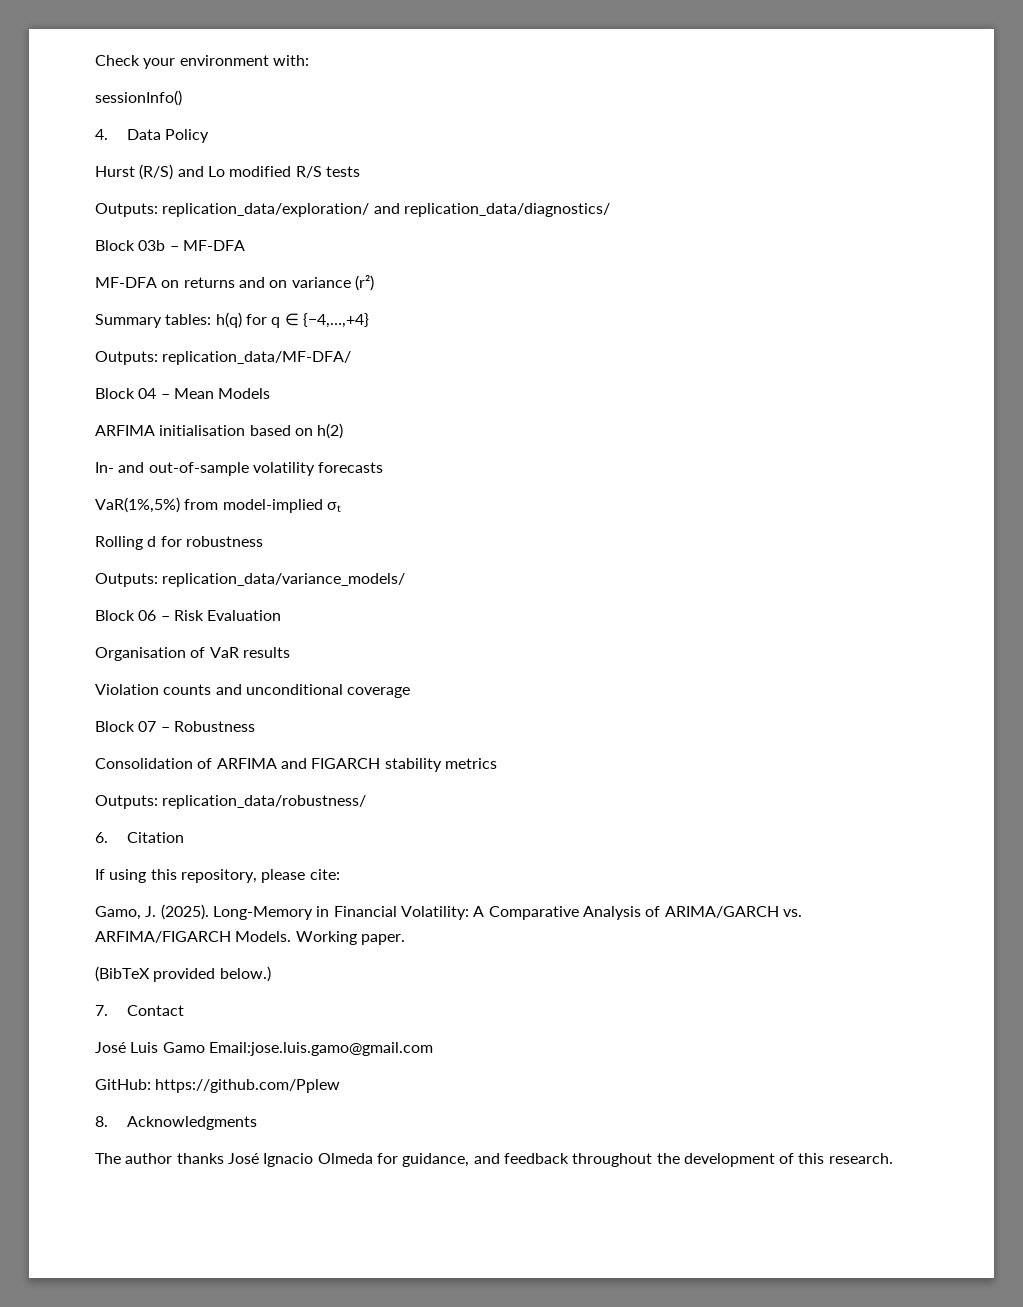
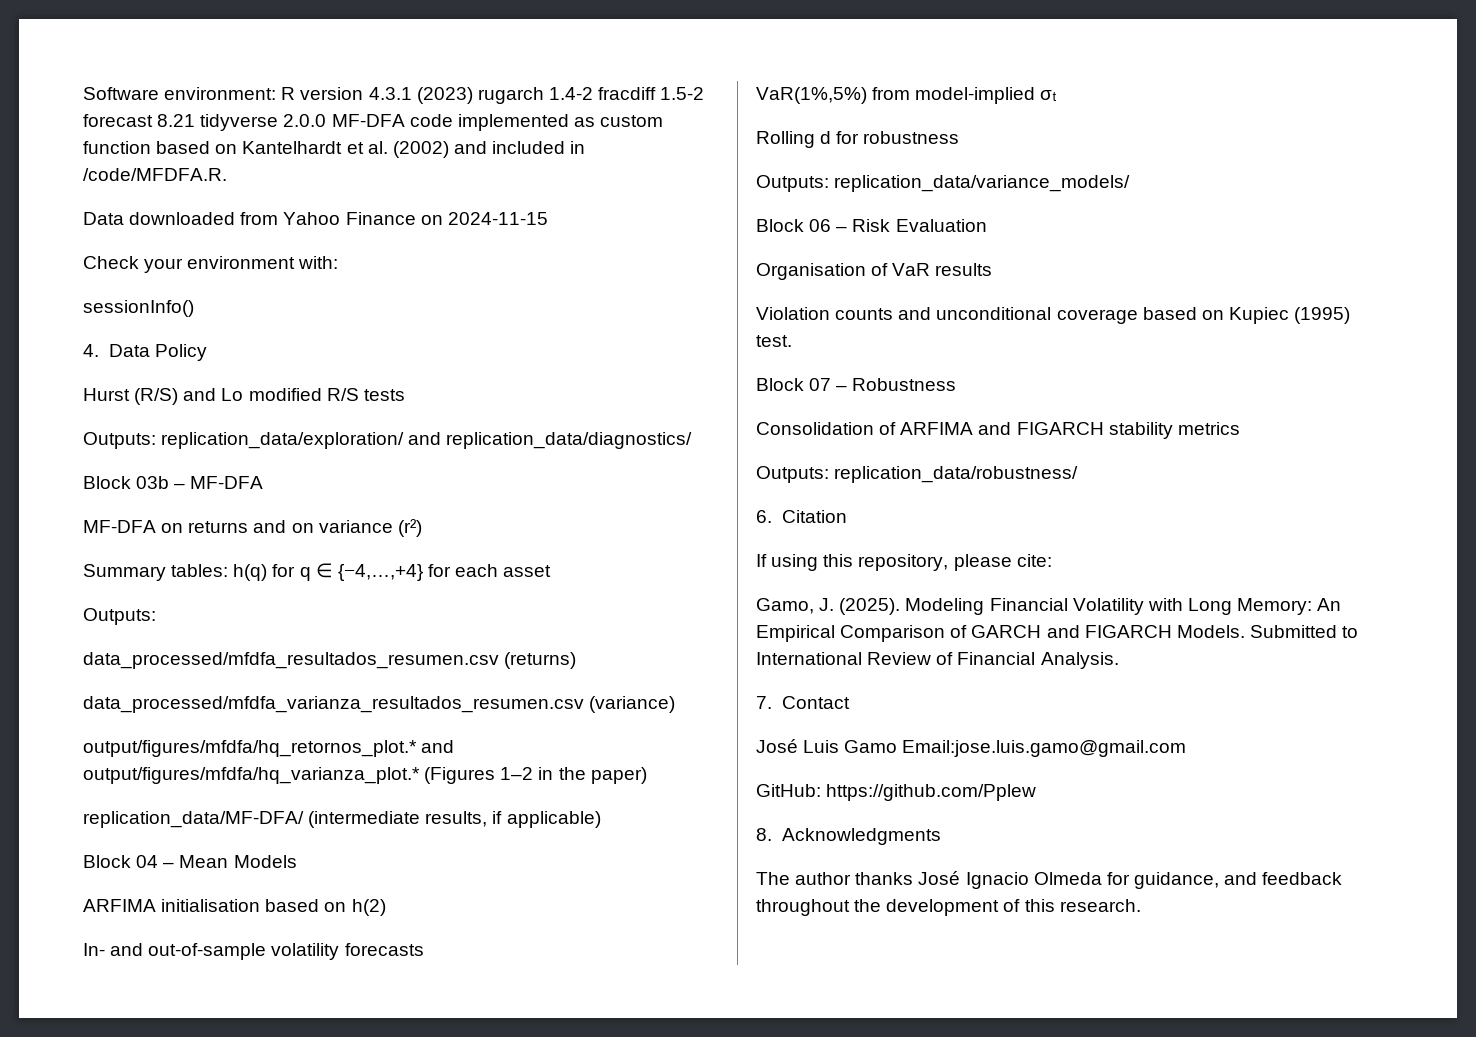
+ Software environment: R version 4.3.1 (2023) rugarch 1.4-2 fracdiff 1.5-2 forecast 8.21 tidyverse 2.0.0 MF-DFA code implemented as custom function based on Kantelhardt et al. (2002) and included in /code/MFDFA.R.
+ Data downloaded from Yahoo Finance on 2024-11-15
- Summary tables: h(q) for q ∈ {−4,…,+4}
- Outputs: replication_data/MF-DFA/
+ Summary tables: h(q) for q ∈ {−4,…,+4} for each asset
+ Outputs:
+ data_processed/mfdfa_resultados_resumen.csv (returns)
+ data_processed/mfdfa_varianza_resultados_resumen.csv (variance)
+ output/figures/mfdfa/hq_retornos_plot.* and output/figures/mfdfa/hq_varianza_plot.* (Figures 1–2 in the paper)
+ replication_data/MF-DFA/ (intermediate results, if applicable)
- Violation counts and unconditional coverage
+ Violation counts and unconditional coverage based on Kupiec (1995) test.
- Long-Memory in Financial Volatility: A Comparative Analysis of ARIMA/GARCH vs. ARFIMA/FIGARCH Models. Working paper.
- (BibTeX provided below.)
+ Modeling Financial Volatility with Long Memory: An Empirical Comparison of GARCH and FIGARCH Models. Submitted to International Review of Financial Analysis.

